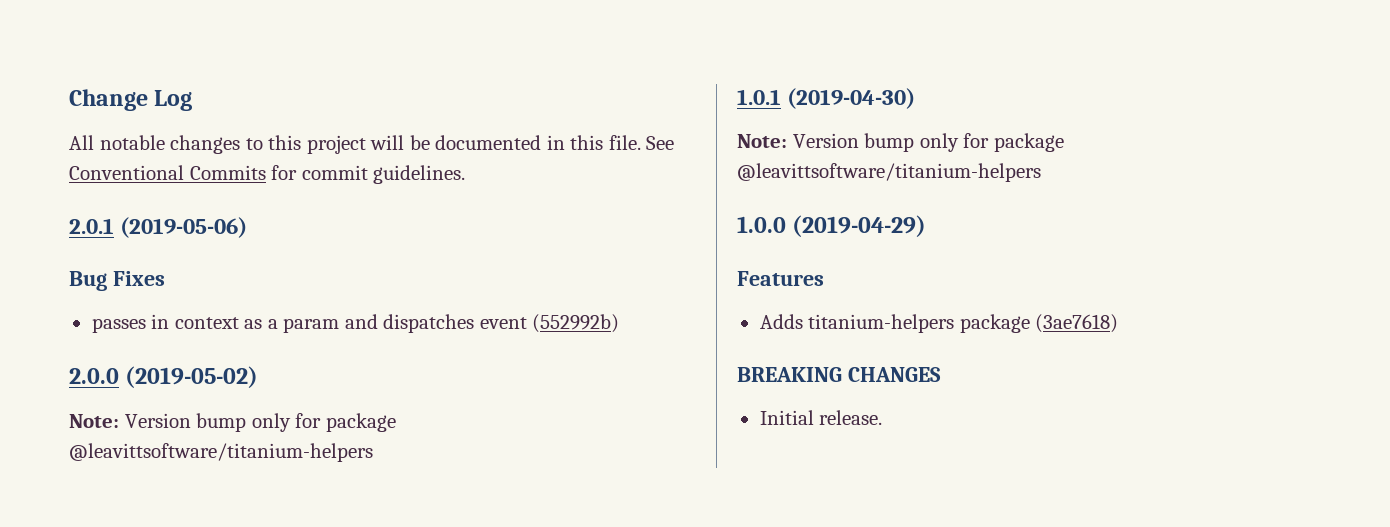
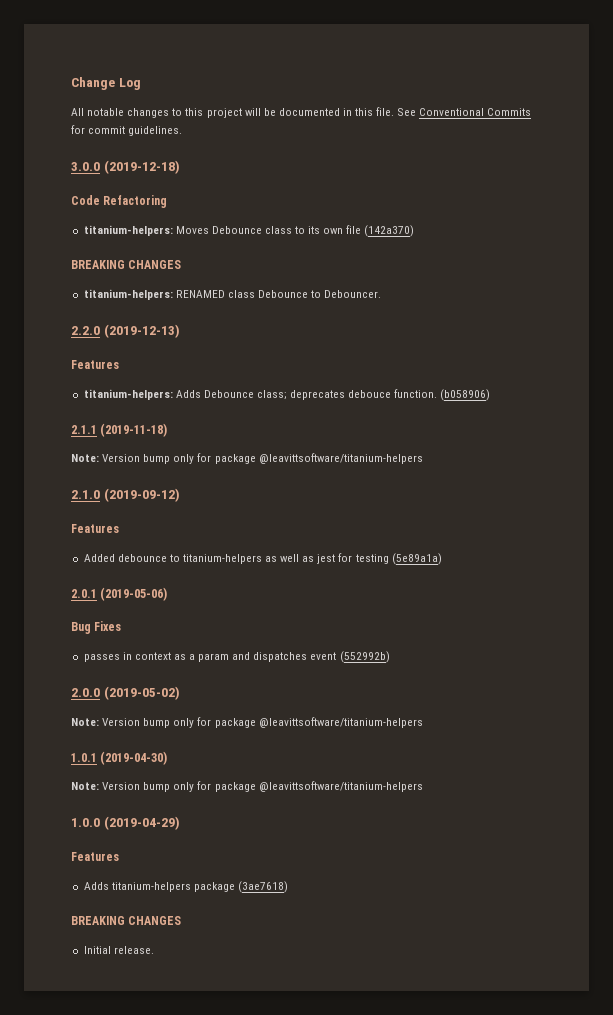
+ 3.0.0 (2019-12-18)
+ Code Refactoring
+ titanium-helpers: Moves Debounce class to its own file (142a370)
+ BREAKING CHANGES
+ titanium-helpers: RENAMED class Debounce to Debouncer.
+ 2.2.0 (2019-12-13)
+ Features
+ titanium-helpers: Adds Debounce class; deprecates debouce function. (b058906)
+ 2.1.1 (2019-11-18)
+ Note: Version bump only for package @leavittsoftware/titanium-helpers
+ 2.1.0 (2019-09-12)
+ Features
+ Added debounce to titanium-helpers as well as jest for testing (5e89a1a)

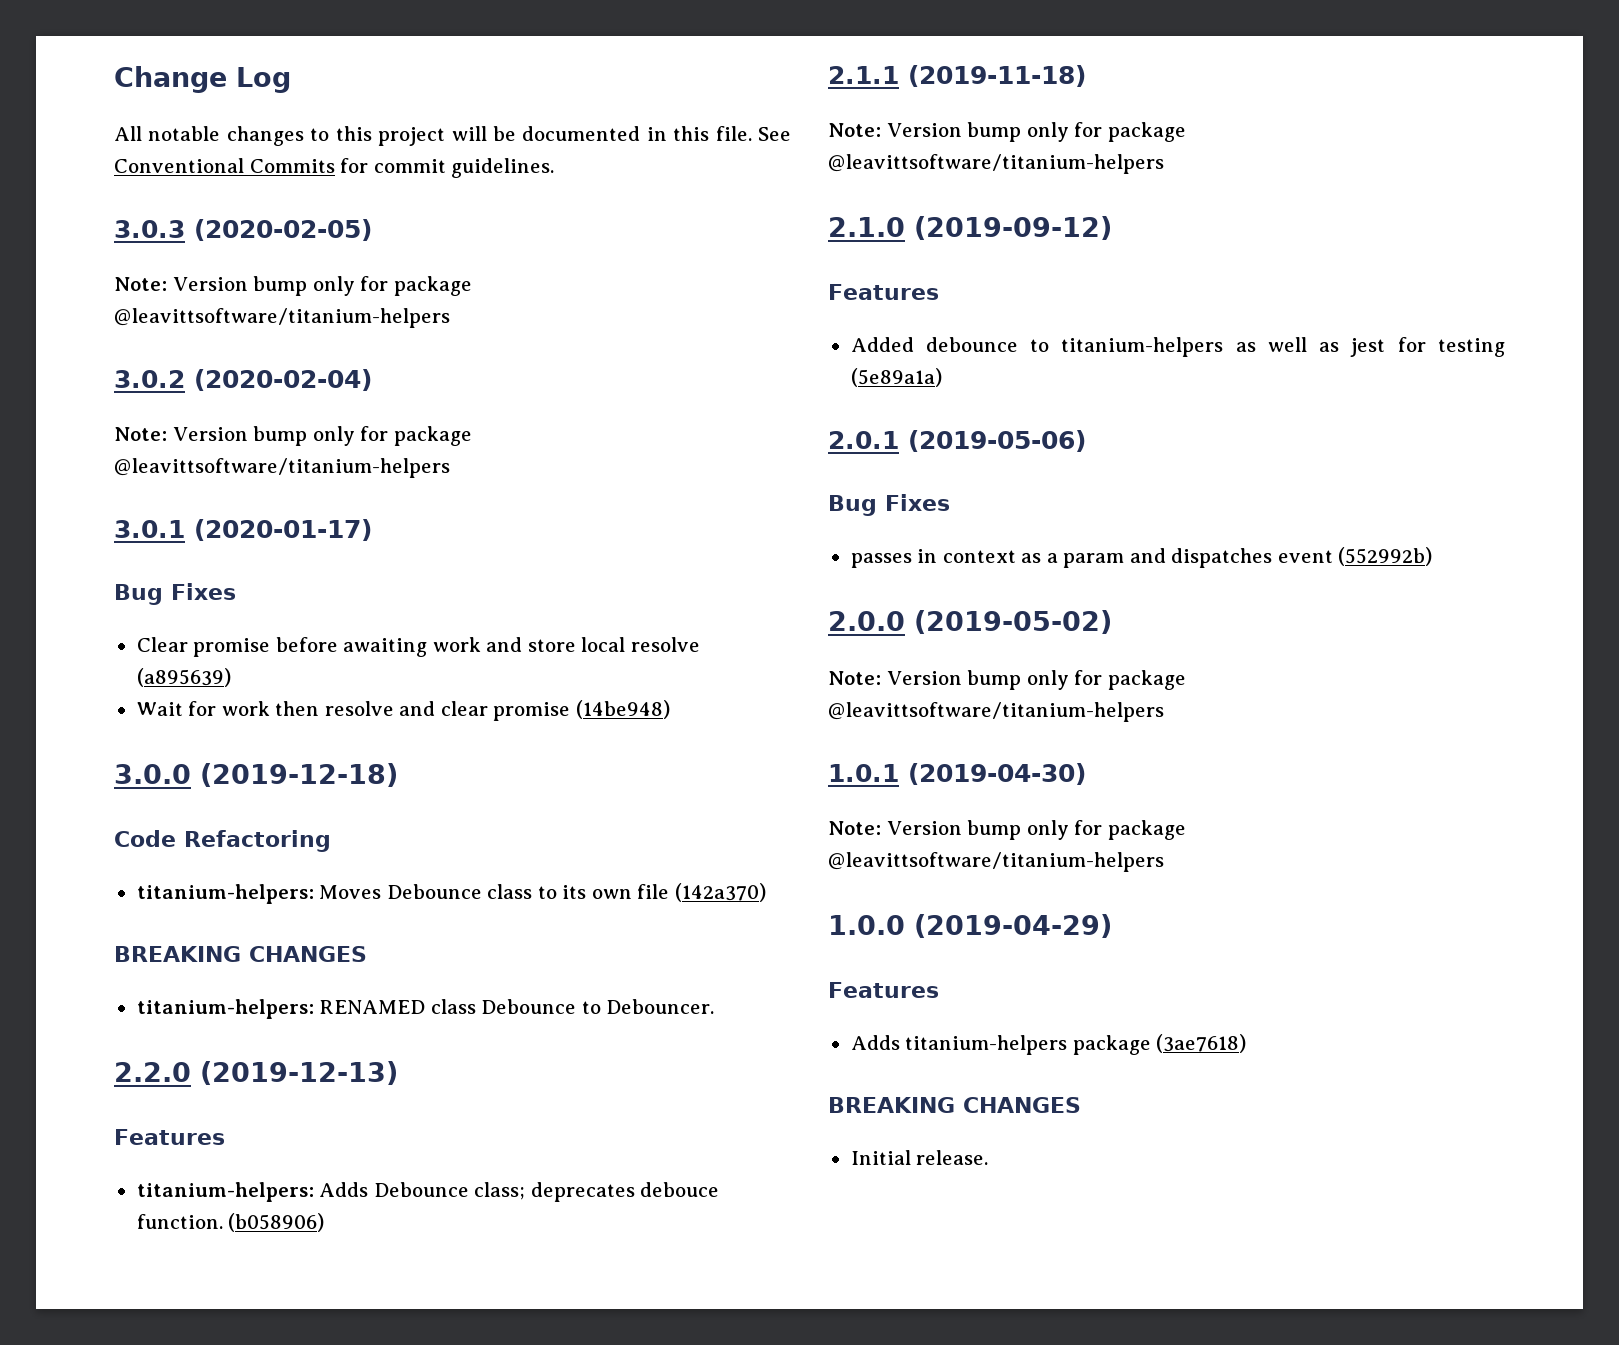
+ 3.0.3 (2020-02-05)
+ Note: Version bump only for package @leavittsoftware/titanium-helpers
+ 3.0.2 (2020-02-04)
+ Note: Version bump only for package @leavittsoftware/titanium-helpers
+ 3.0.1 (2020-01-17)
+ Bug Fixes
+ Clear promise before awaiting work and store local resolve (a895639)
+ Wait for work then resolve and clear promise (14be948)

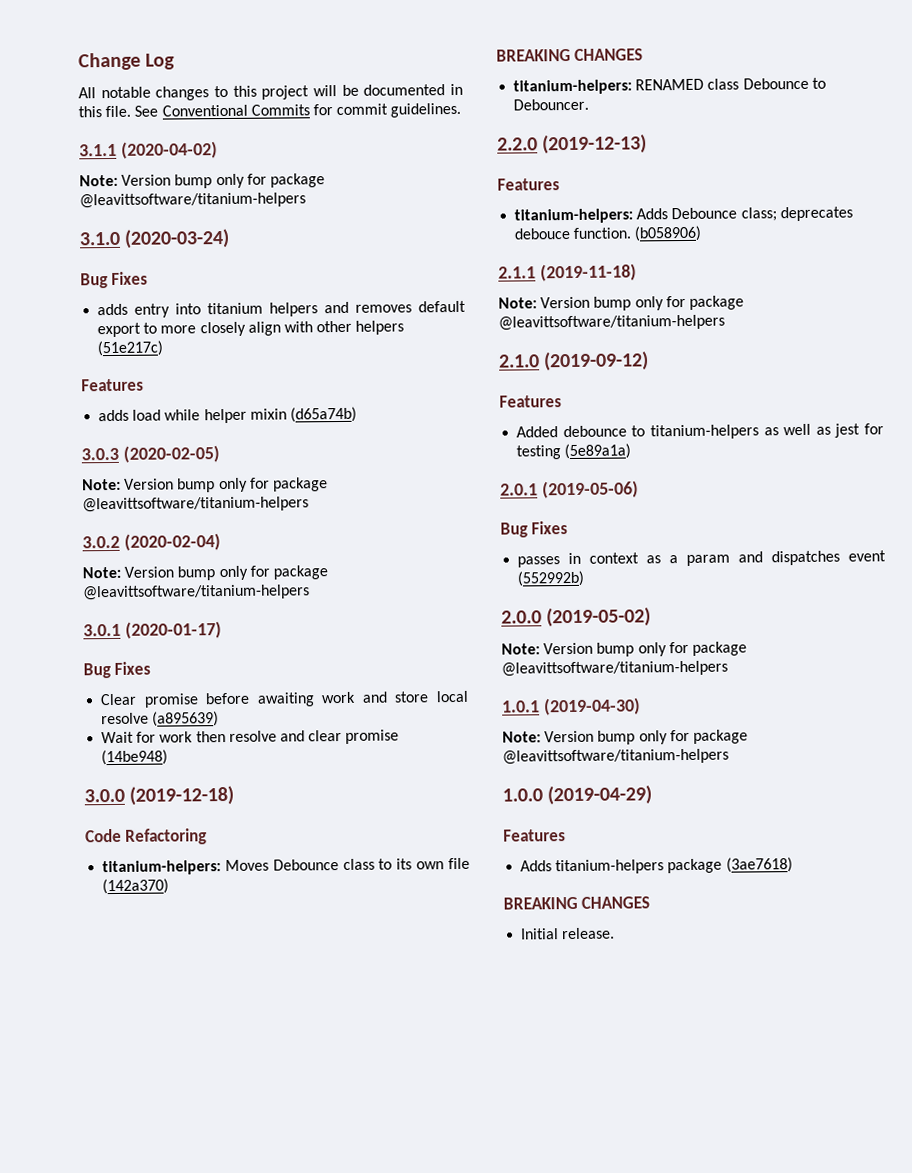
+ 3.1.1 (2020-04-02)
+ Note: Version bump only for package @leavittsoftware/titanium-helpers
+ 3.1.0 (2020-03-24)
+ Bug Fixes
+ adds entry into titanium helpers and removes default export to more closely align with other helpers (51e217c)
+ Features
+ adds load while helper mixin (d65a74b)

